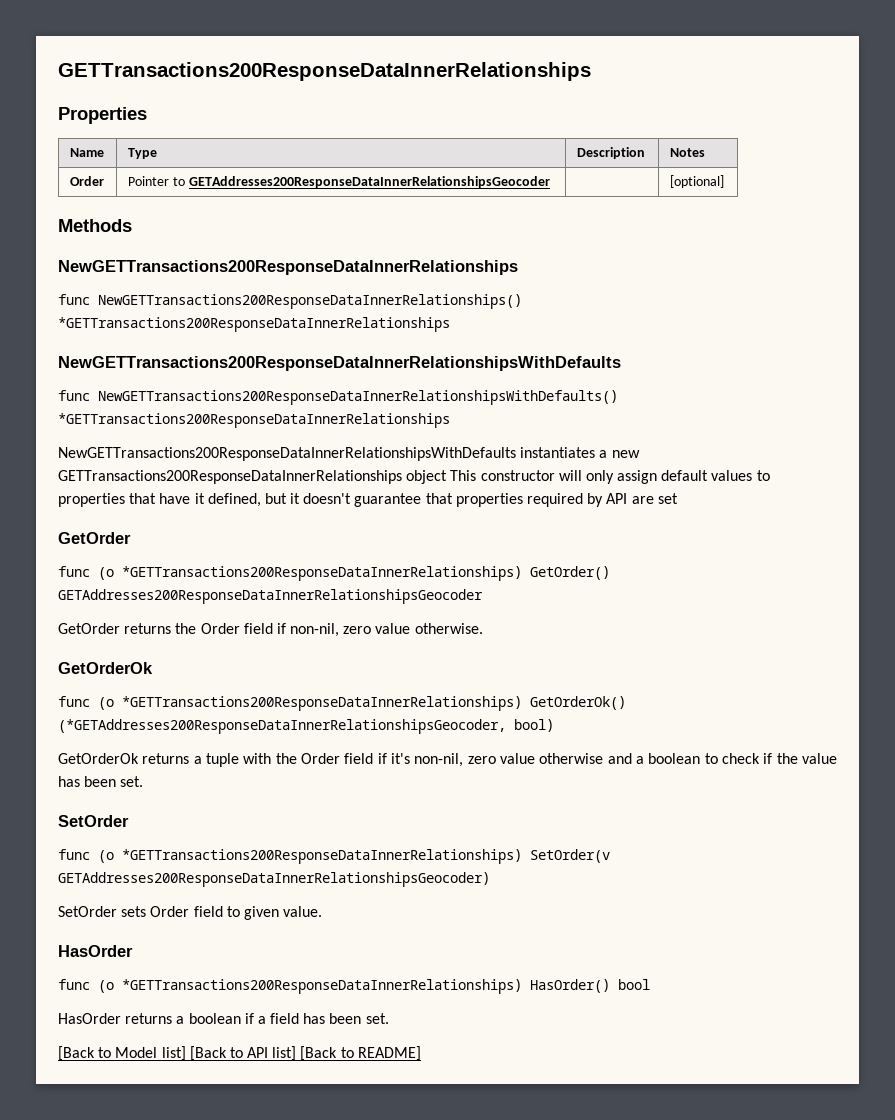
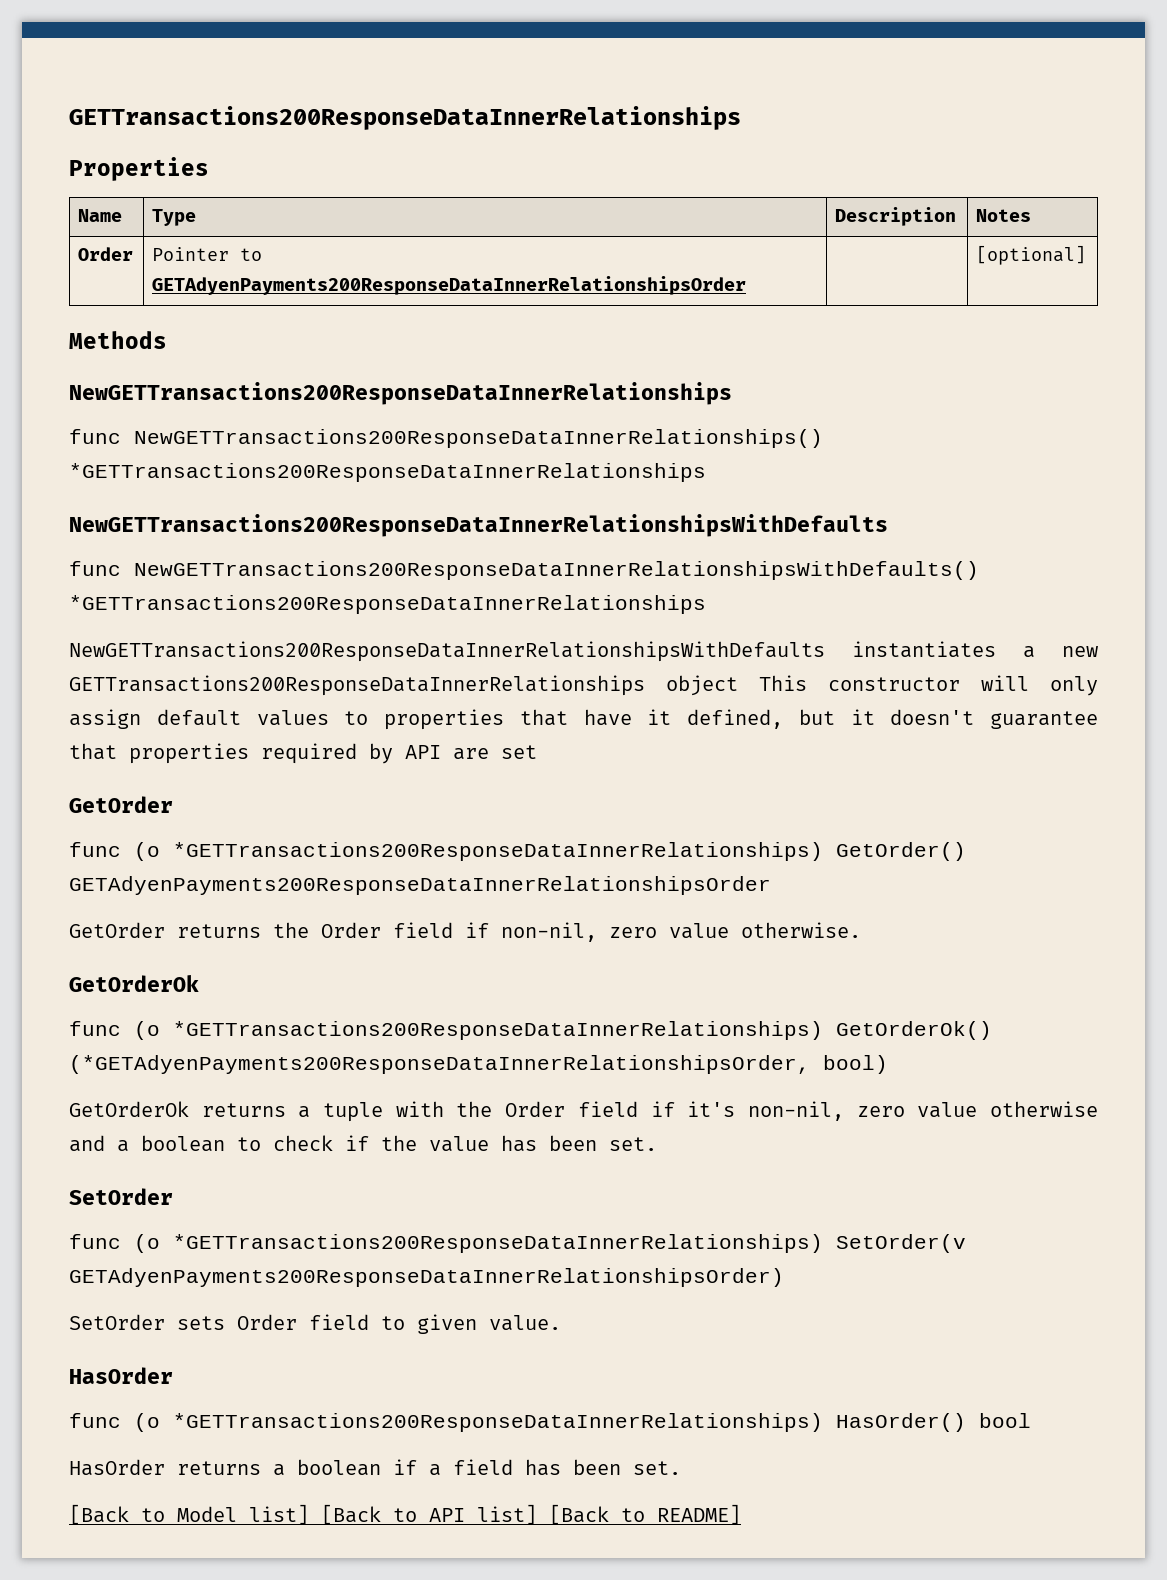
- Order | Pointer to GETAddresses200ResponseDataInnerRelationshipsGeocoder | | [optional]
+ Order | Pointer to GETAdyenPayments200ResponseDataInnerRelationshipsOrder | | [optional]
- func (o *GETTransactions200ResponseDataInnerRelationships) GetOrder() GETAddresses200ResponseDataInnerRelationshipsGeocoder
+ func (o *GETTransactions200ResponseDataInnerRelationships) GetOrder() GETAdyenPayments200ResponseDataInnerRelationshipsOrder
- func (o *GETTransactions200ResponseDataInnerRelationships) GetOrderOk() (*GETAddresses200ResponseDataInnerRelationshipsGeocoder, bool)
+ func (o *GETTransactions200ResponseDataInnerRelationships) GetOrderOk() (*GETAdyenPayments200ResponseDataInnerRelationshipsOrder, bool)
- func (o *GETTransactions200ResponseDataInnerRelationships) SetOrder(v GETAddresses200ResponseDataInnerRelationshipsGeocoder)
+ func (o *GETTransactions200ResponseDataInnerRelationships) SetOrder(v GETAdyenPayments200ResponseDataInnerRelationshipsOrder)

